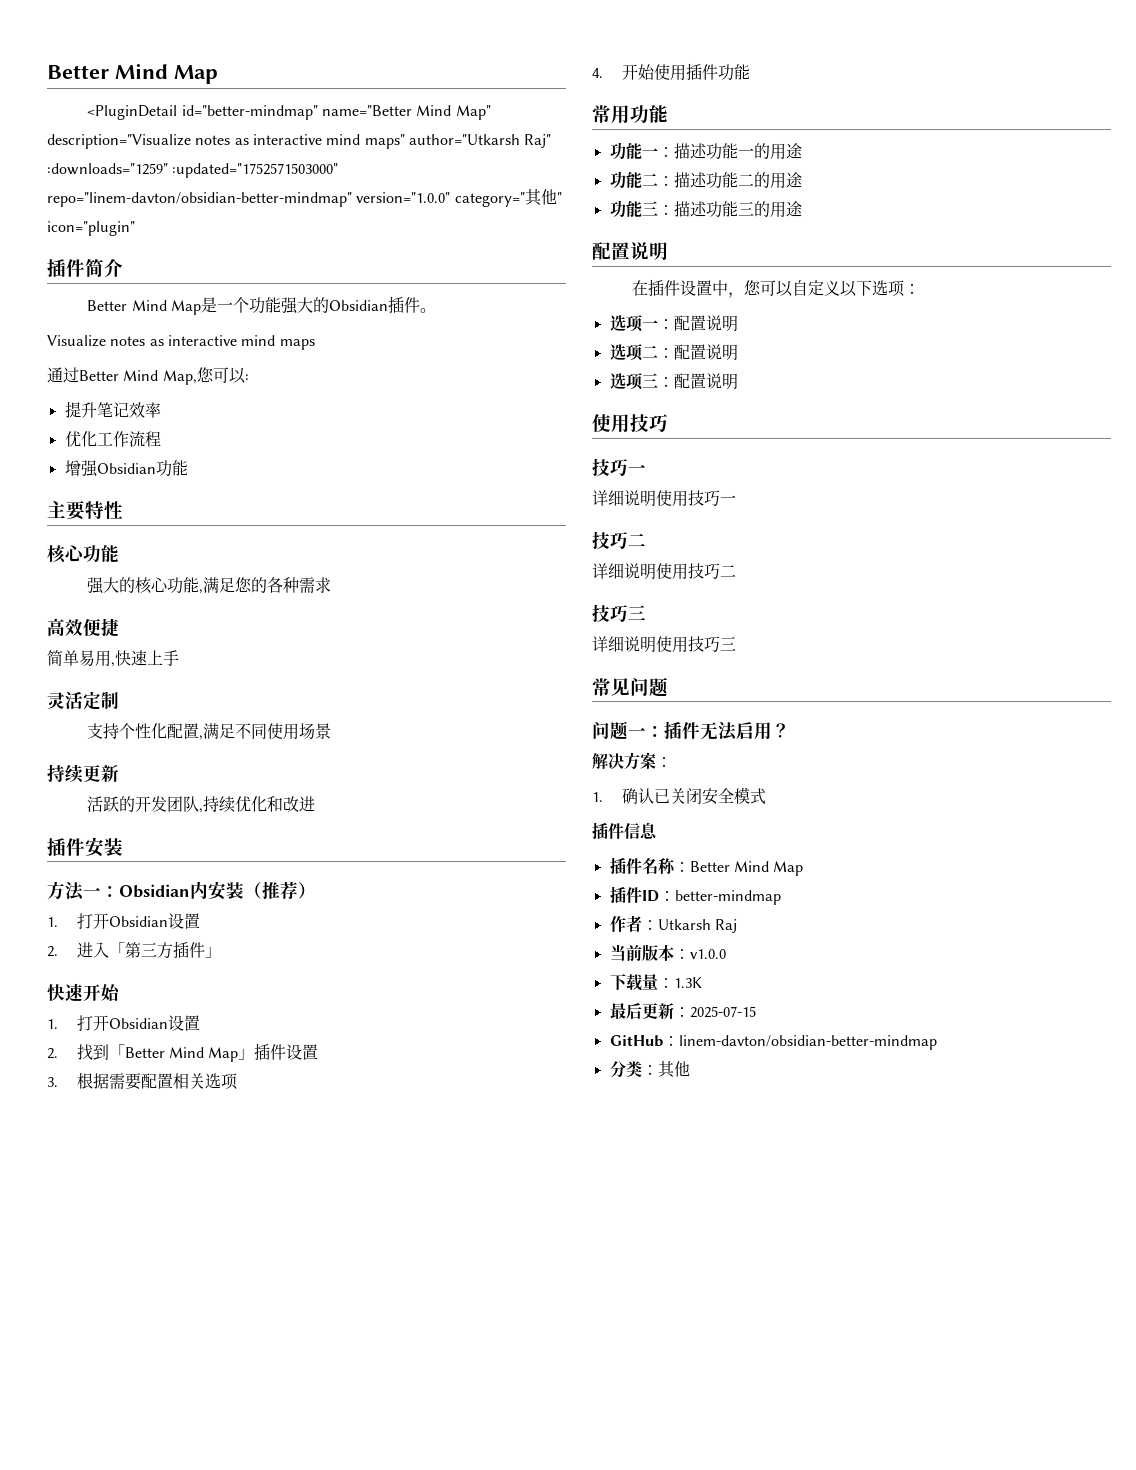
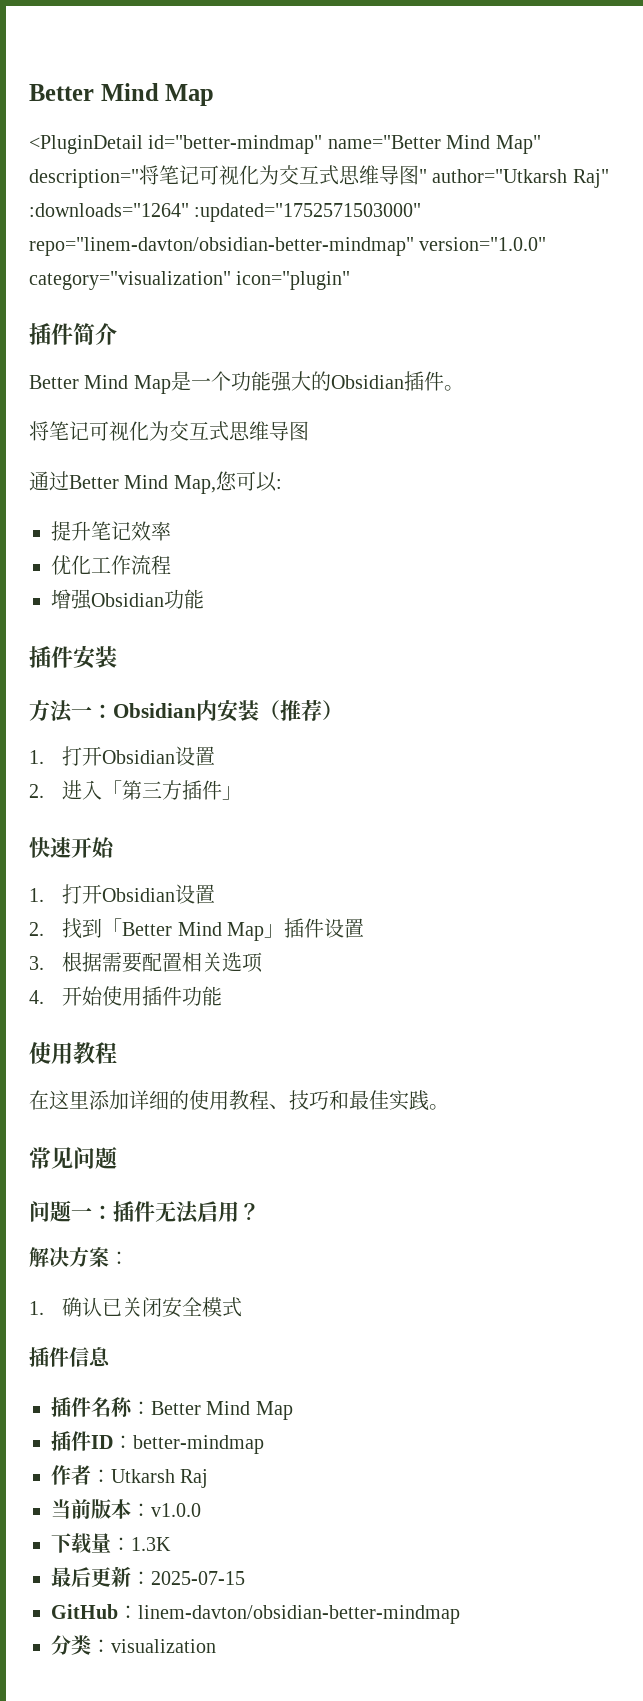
- <PluginDetail id="better-mindmap" name="Better Mind Map" description="Visualize notes as interactive mind maps" author="Utkarsh Raj" :downloads="1259" :updated="1752571503000" repo="linem-davton/obsidian-better-mindmap" version="1.0.0" category="其他" icon="plugin"
+ <PluginDetail id="better-mindmap" name="Better Mind Map" description="将笔记可视化为交互式思维导图" author="Utkarsh Raj" :downloads="1264" :updated="1752571503000" repo="linem-davton/obsidian-better-mindmap" version="1.0.0" category="visualization" icon="plugin"
  Better Mind Map是一个功能强大的Obsidian插件。
- Visualize notes as interactive mind maps
+ 将笔记可视化为交互式思维导图
- 主要特性
- 核心功能
- 强大的核心功能,满足您的各种需求
- 高效便捷
- 简单易用,快速上手
- 灵活定制
- 支持个性化配置,满足不同使用场景
- 持续更新
- 活跃的开发团队,持续优化和改进
  4.开始使用插件功能
- 常用功能
- 功能一：描述功能一的用途
- 功能二：描述功能二的用途
- 功能三：描述功能三的用途
- 配置说明
- 在插件设置中，您可以自定义以下选项：
- 选项一：配置说明
- 选项二：配置说明
- 选项三：配置说明
- 使用技巧
- 技巧一
- 详细说明使用技巧一
- 技巧二
- 详细说明使用技巧二
- 技巧三
- 详细说明使用技巧三
+ 使用教程
+ 在这里添加详细的使用教程、技巧和最佳实践。
- 分类：其他
+ 分类：visualization

